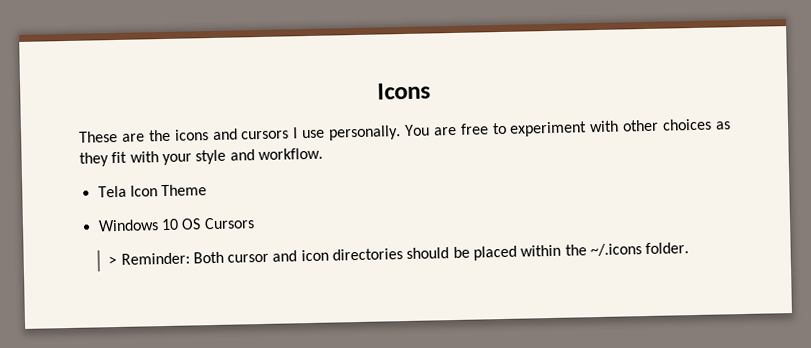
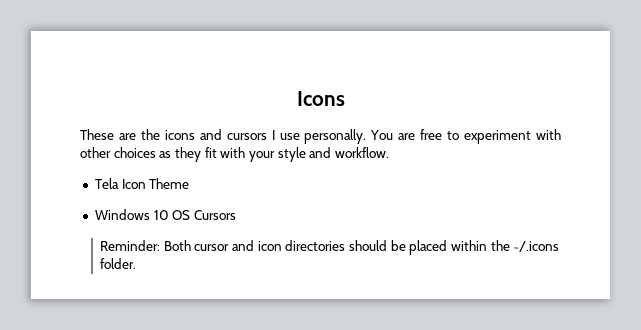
- > Reminder: Both cursor and icon directories should be placed within the ~/.icons folder.
+ Reminder: Both cursor and icon directories should be placed within the ~/.icons folder.

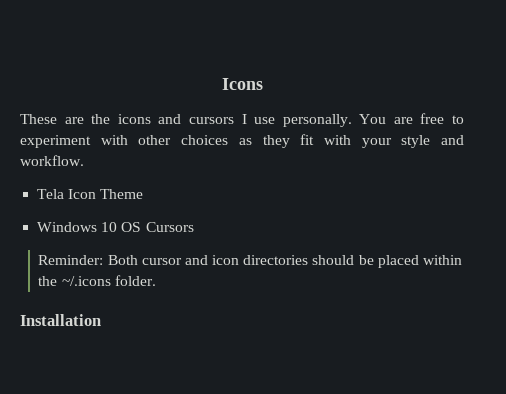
+ Installation

